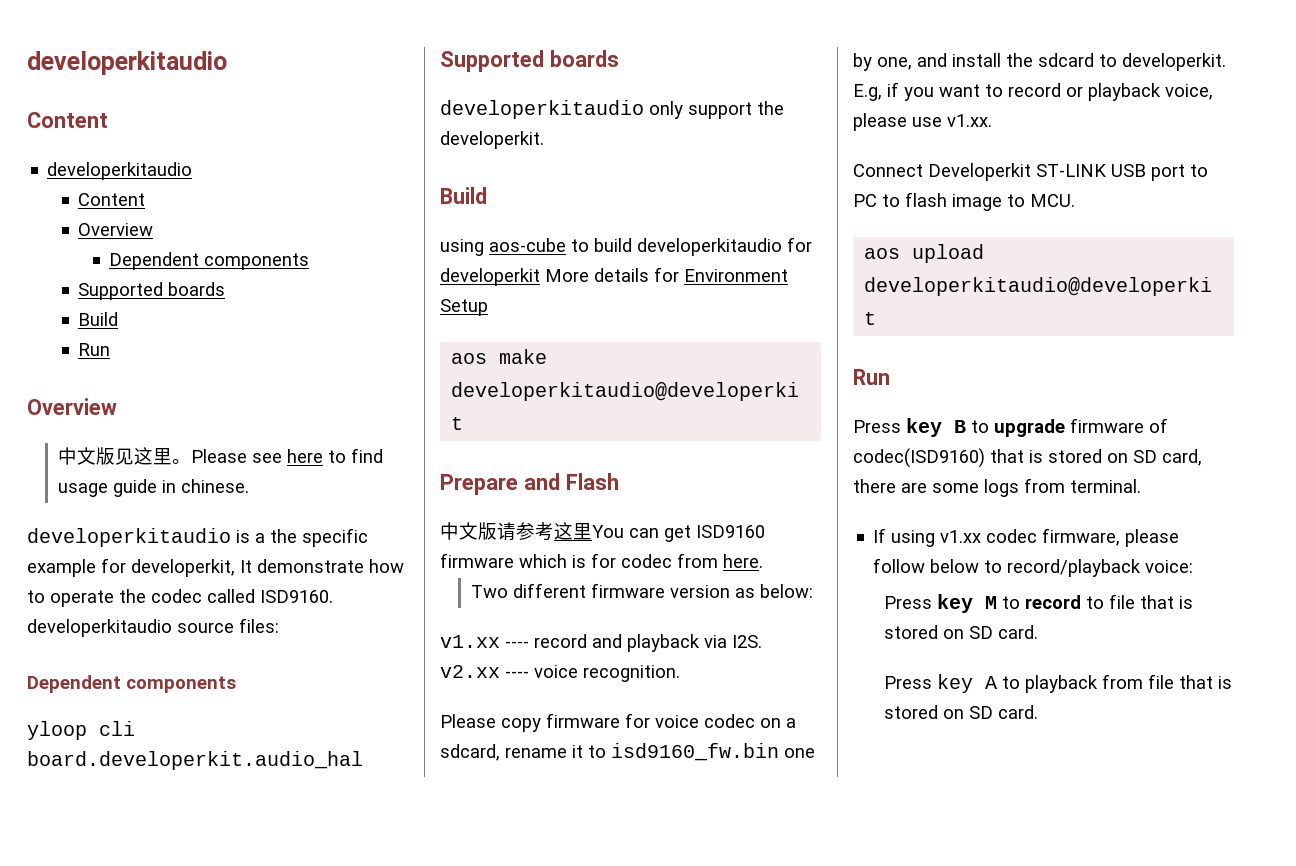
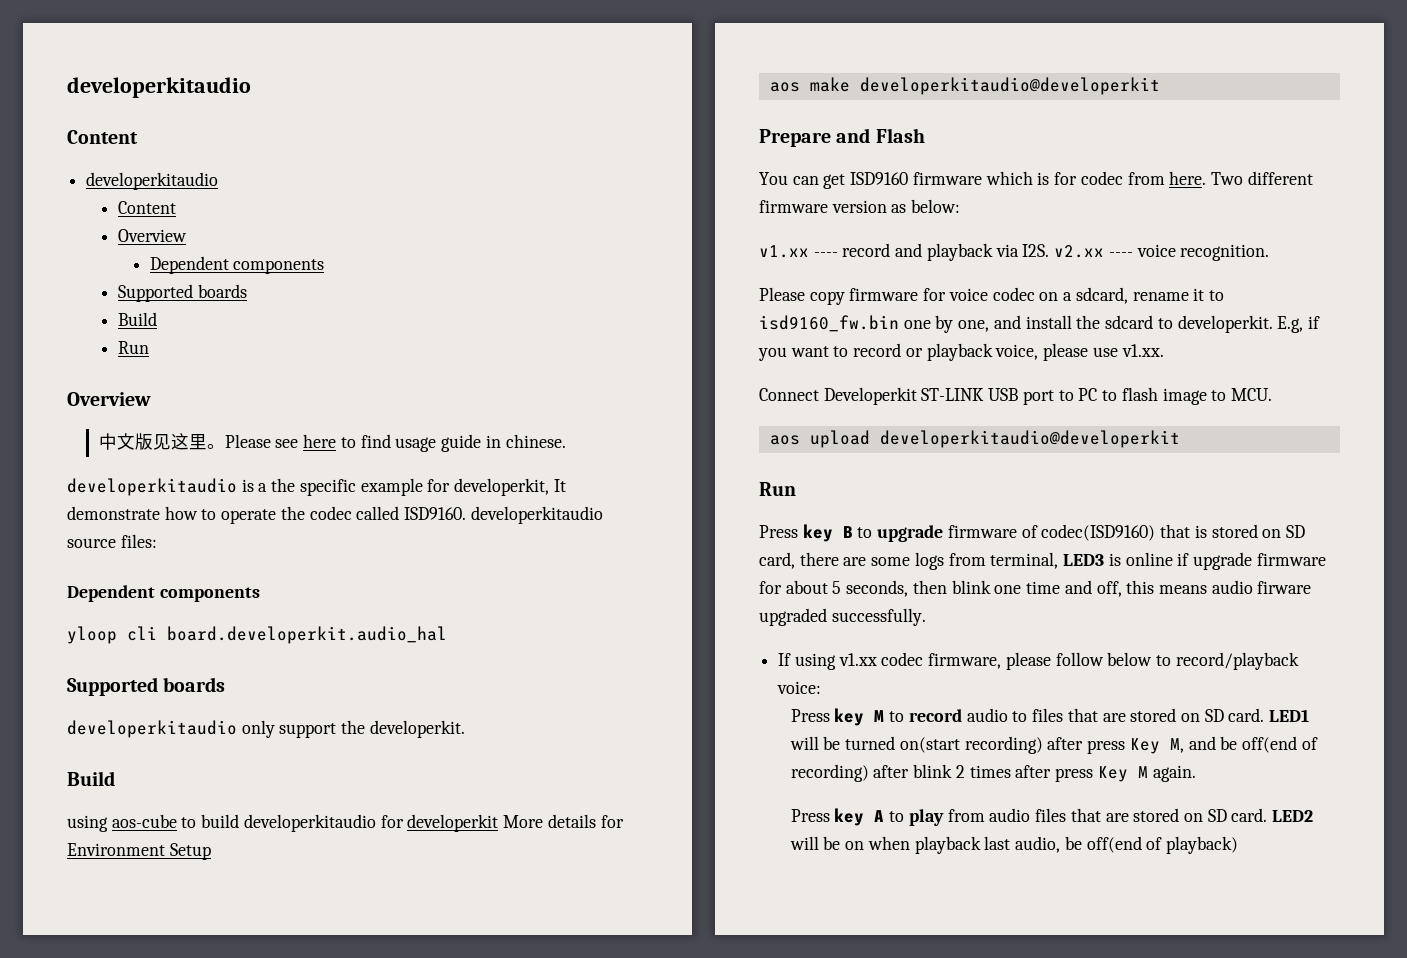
- 中文版请参考这里You can get ISD9160 firmware which is for codec from here.
- Two different firmware version as below:
+ You can get ISD9160 firmware which is for codec from here. Two different firmware version as below:
- Press key B to upgrade firmware of codec(ISD9160) that is stored on SD card, there are some logs from terminal.
+ Press key B to upgrade firmware of codec(ISD9160) that is stored on SD card, there are some logs from terminal, LED3 is online if upgrade firmware for about 5 seconds, then blink one time and off, this means audio firware upgraded successfully.
- Press key M to record to file that is stored on SD card.
- Press key A to playback from file that is stored on SD card.
+ Press key M to record audio to files that are stored on SD card. LED1 will be turned on(start recording) after press Key M, and be off(end of recording) after blink 2 times after press Key M again.
+ Press key A to play from audio files that are stored on SD card. LED2 will be on when playback last audio, be off(end of playback)

